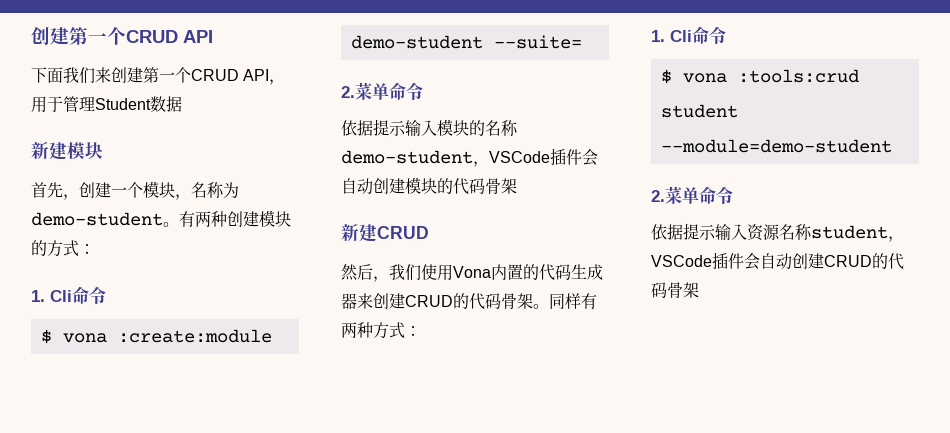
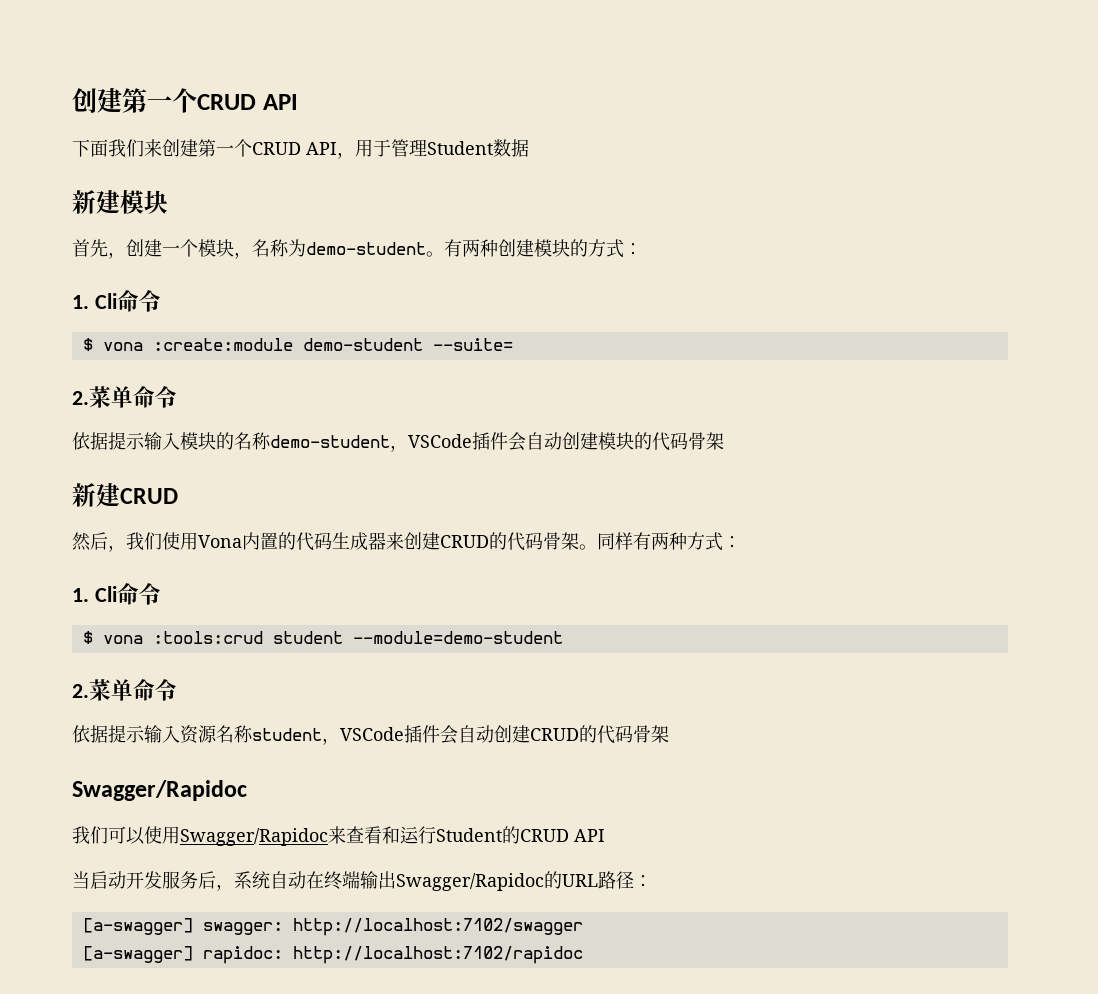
  依据提示输入资源名称student，VSCode插件会自动创建CRUD的代码骨架
+ Swagger/Rapidoc
+ 我们可以使用Swagger/Rapidoc来查看和运行Student的CRUD API
+ 当启动开发服务后，系统自动在终端输出Swagger/Rapidoc的URL路径：
+ [a-swagger] swagger: http://localhost:7102/swagger
+ [a-swagger] rapidoc: http://localhost:7102/rapidoc

